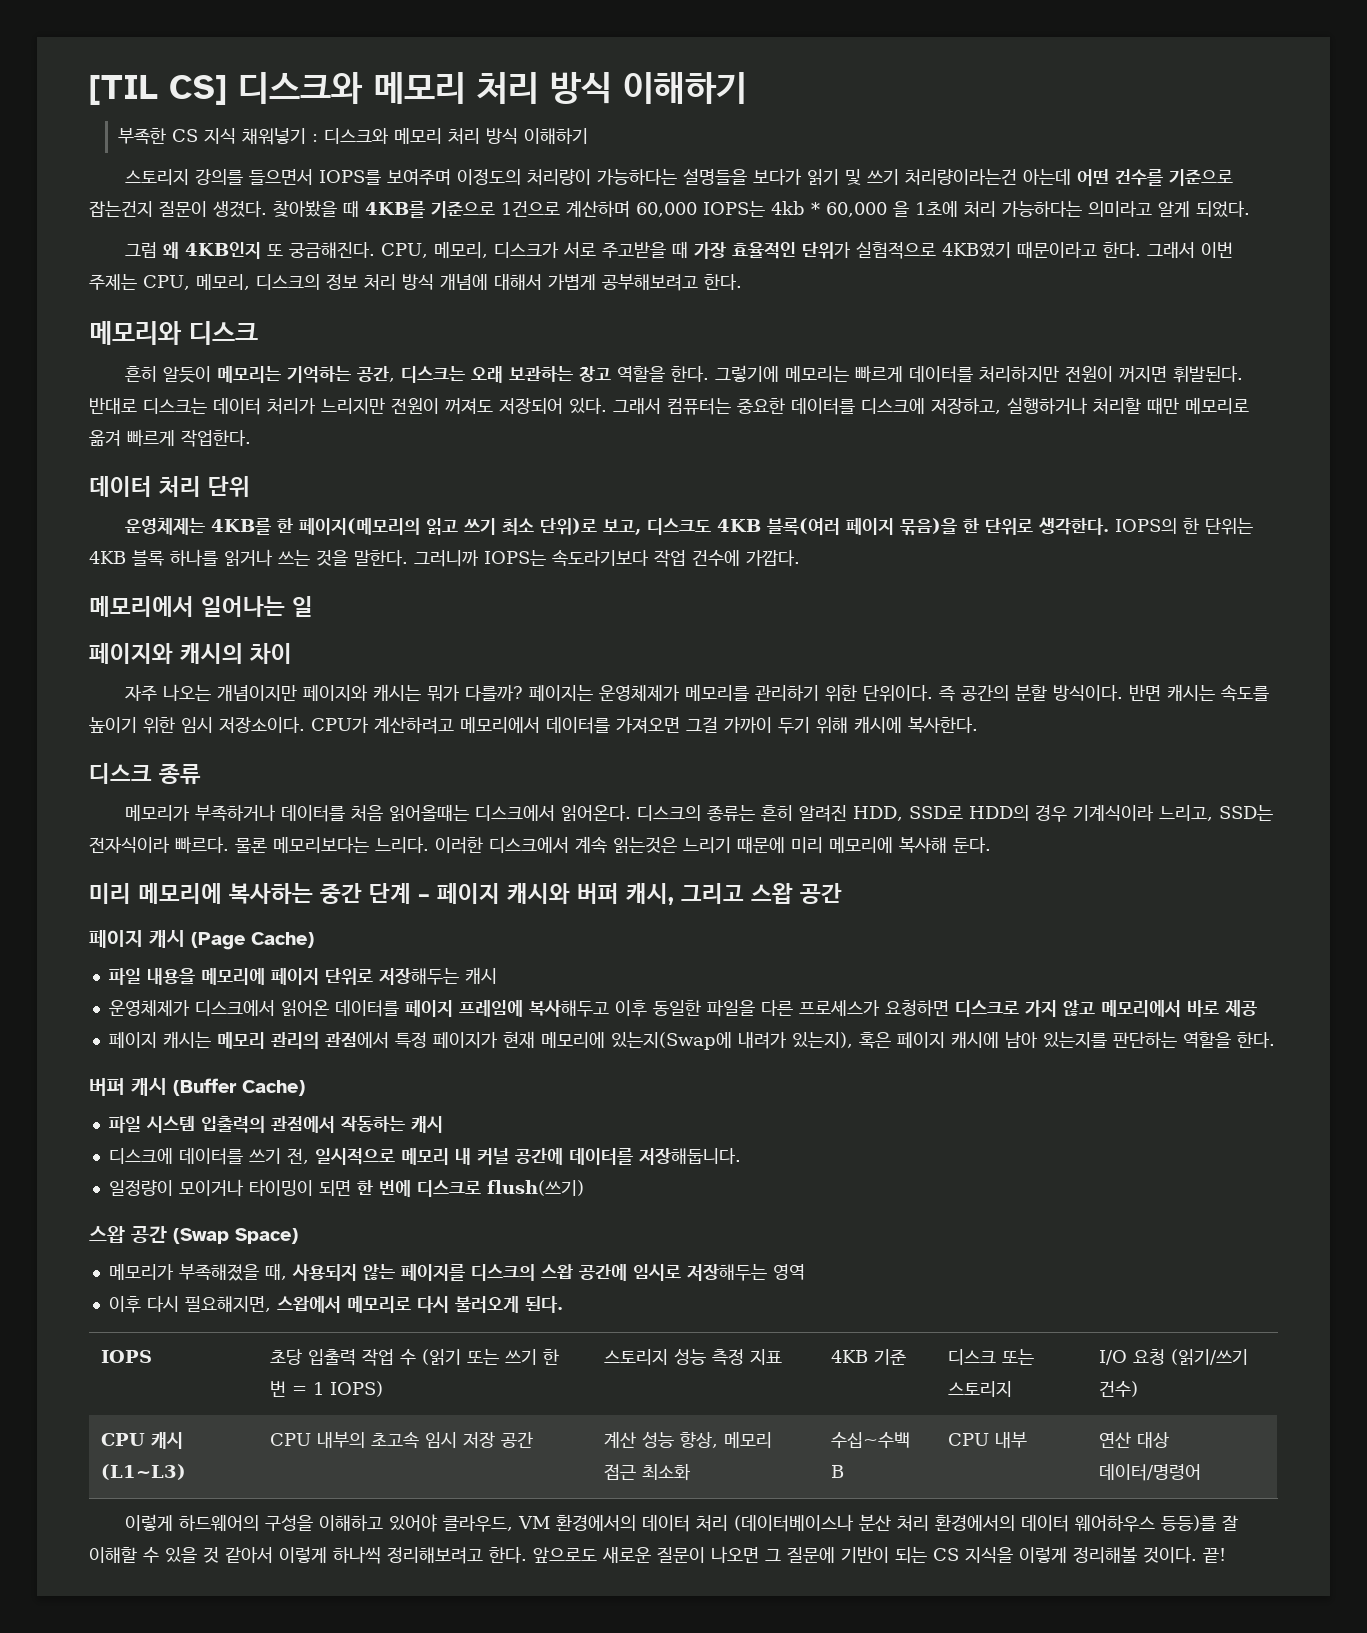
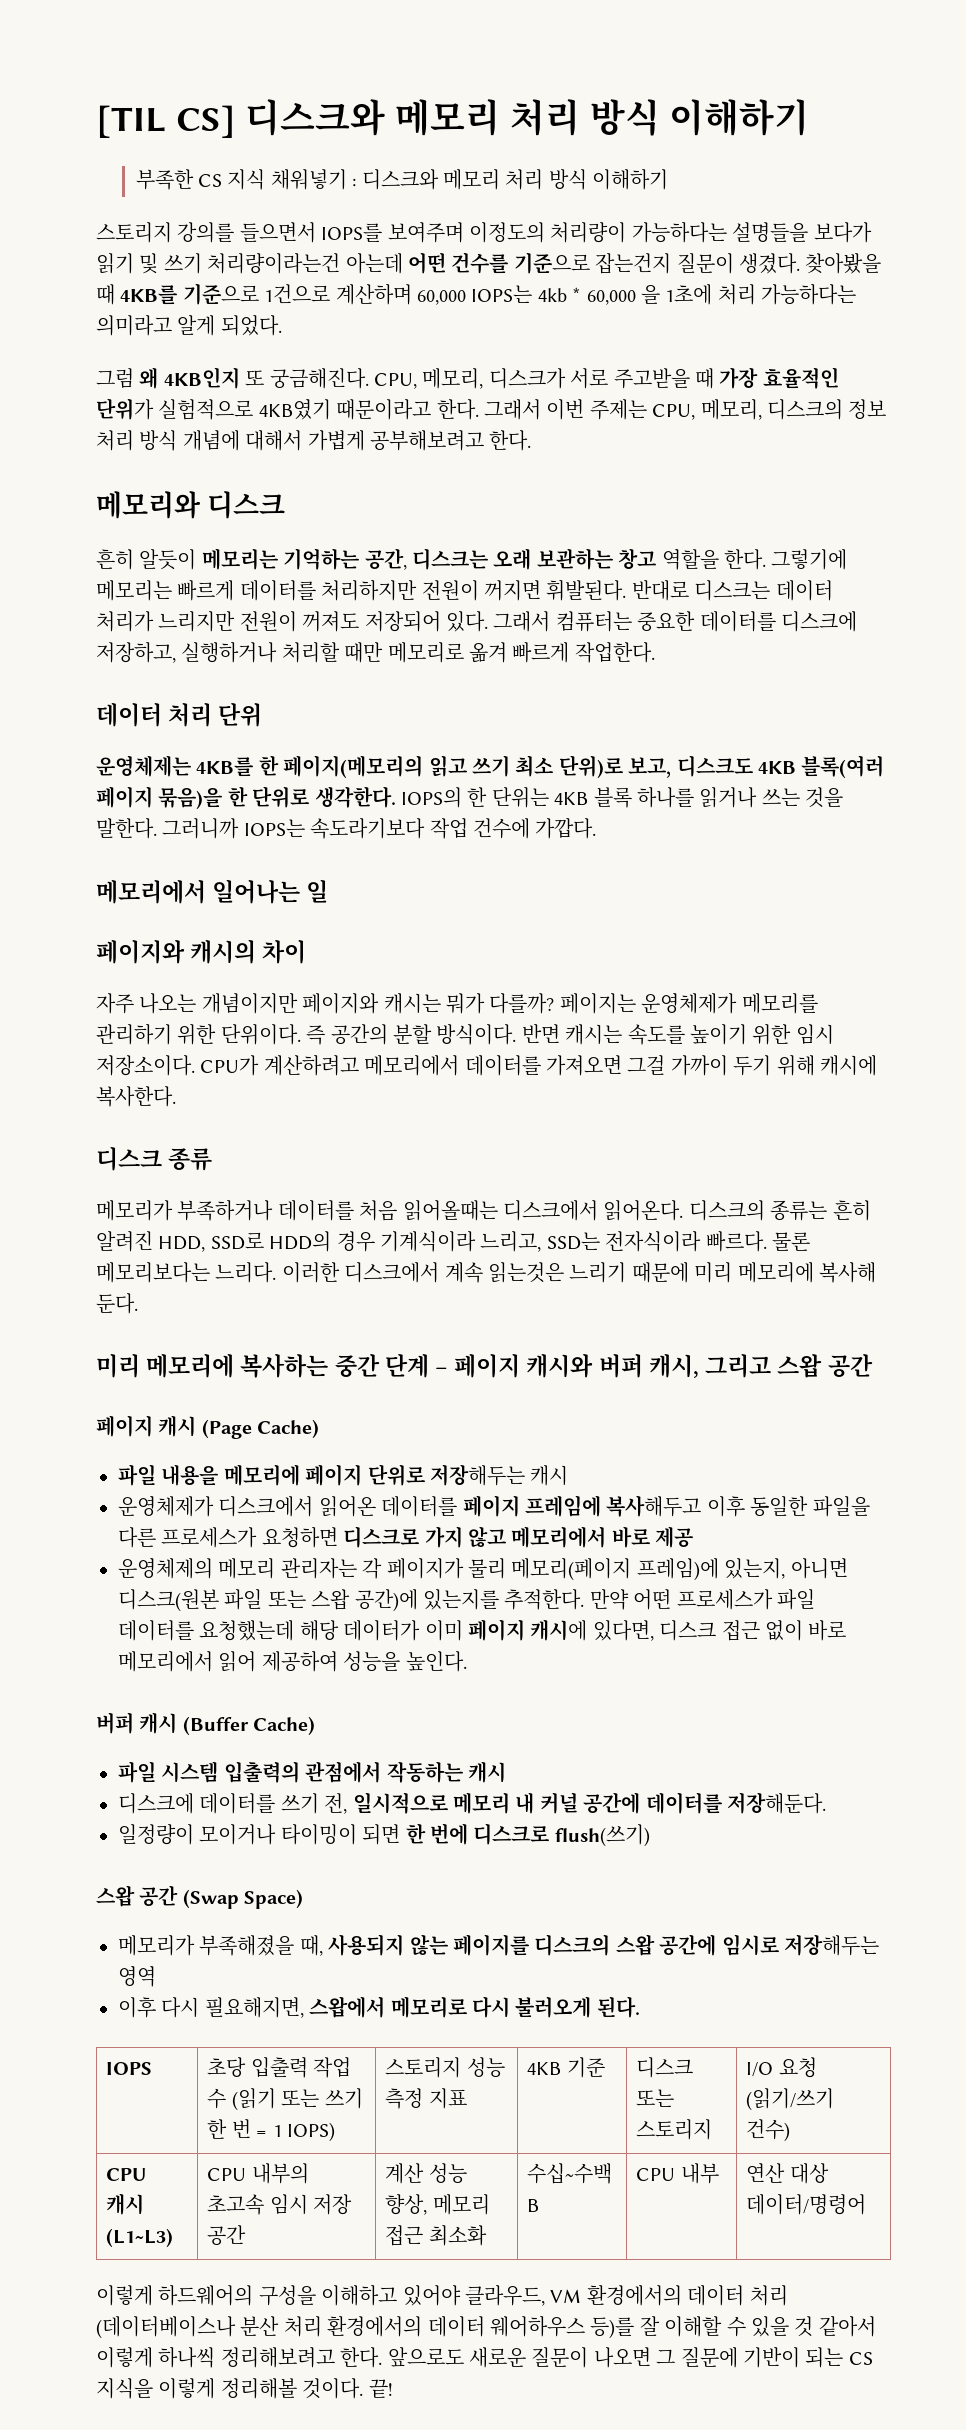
- 페이지 캐시는 메모리 관리의 관점에서 특정 페이지가 현재 메모리에 있는지(Swap에 내려가 있는지), 혹은 페이지 캐시에 남아 있는지를 판단하는 역할을 한다.
+ 운영체제의 메모리 관리자는 각 페이지가 물리 메모리(페이지 프레임)에 있는지, 아니면 디스크(원본 파일 또는 스왑 공간)에 있는지를 추적한다. 만약 어떤 프로세스가 파일 데이터를 요청했는데 해당 데이터가 이미 페이지 캐시에 있다면, 디스크 접근 없이 바로 메모리에서 읽어 제공하여 성능을 높인다.
- 디스크에 데이터를 쓰기 전, 일시적으로 메모리 내 커널 공간에 데이터를 저장해둡니다.
+ 디스크에 데이터를 쓰기 전, 일시적으로 메모리 내 커널 공간에 데이터를 저장해둔다.
- 이렇게 하드웨어의 구성을 이해하고 있어야 클라우드, VM 환경에서의 데이터 처리 (데이터베이스나 분산 처리 환경에서의 데이터 웨어하우스 등등)를 잘 이해할 수 있을 것 같아서 이렇게 하나씩 정리해보려고 한다.
+ 이렇게 하드웨어의 구성을 이해하고 있어야 클라우드, VM 환경에서의 데이터 처리 (데이터베이스나 분산 처리 환경에서의 데이터 웨어하우스 등)를 잘 이해할 수 있을 것 같아서 이렇게 하나씩 정리해보려고 한다.

